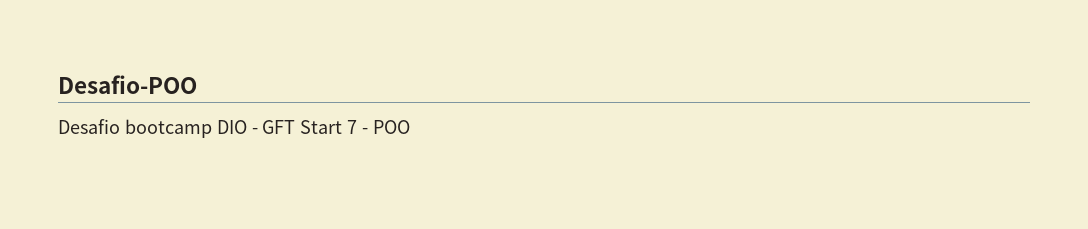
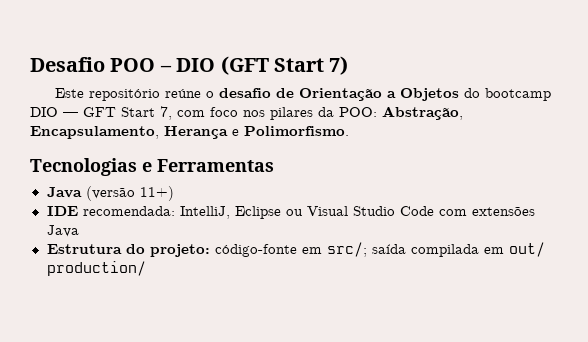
- Desafio-POO
- Desafio bootcamp DIO - GFT Start 7 - POO
+ Desafio POO – DIO (GFT Start 7)
+ Este repositório reúne o desafio de Orientação a Objetos do bootcamp DIO — GFT Start 7, com foco nos pilares da POO: Abstração, Encapsulamento, Herança e Polimorfismo.
+ Tecnologias e Ferramentas
+ Java (versão 11+)
+ IDE recomendada: IntelliJ, Eclipse ou Visual Studio Code com extensões Java
+ Estrutura do projeto: código-fonte em src/; saída compilada em out/ production/

